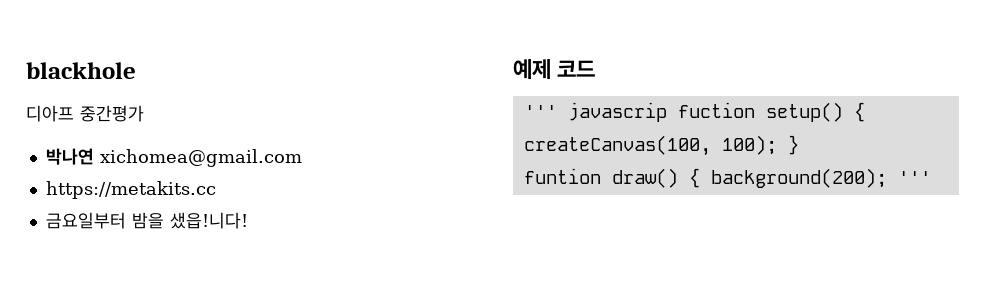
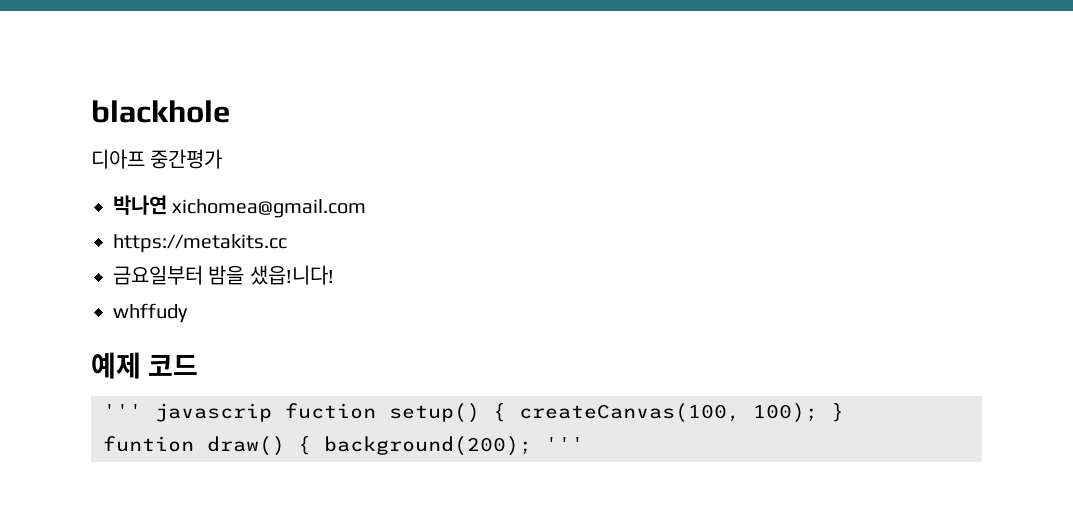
+ whffudy

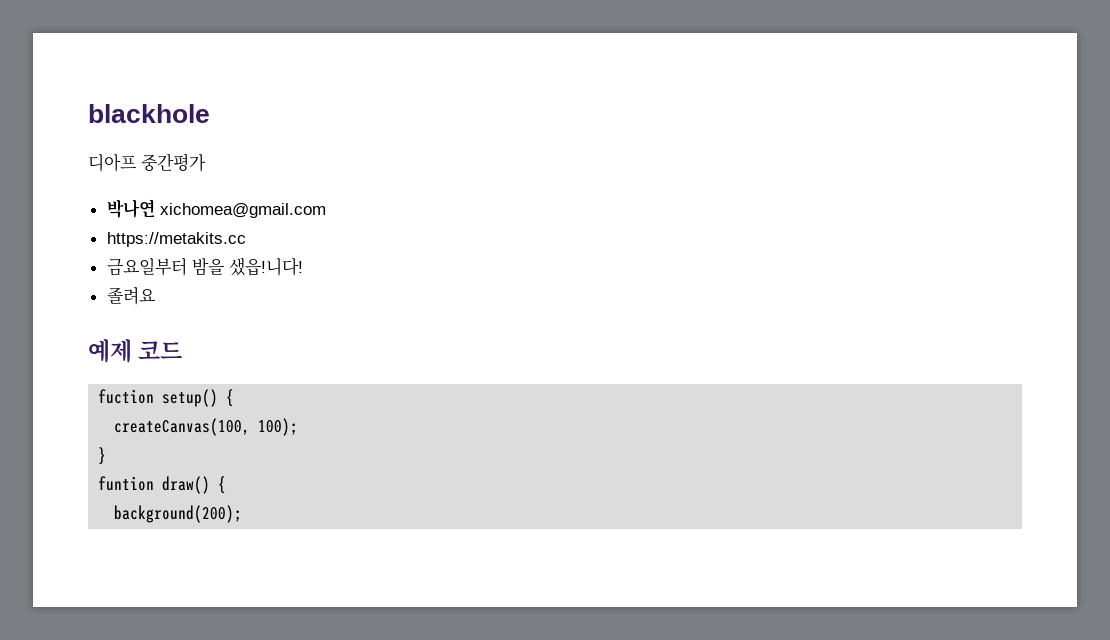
- whffudy
+ 졸려요
- ''' javascrip fuction setup() { createCanvas(100, 100); }
+ fuction setup() {
+ createCanvas(100, 100);
+ }
- funtion draw() { background(200); '''
+ funtion draw() {
+ background(200);

